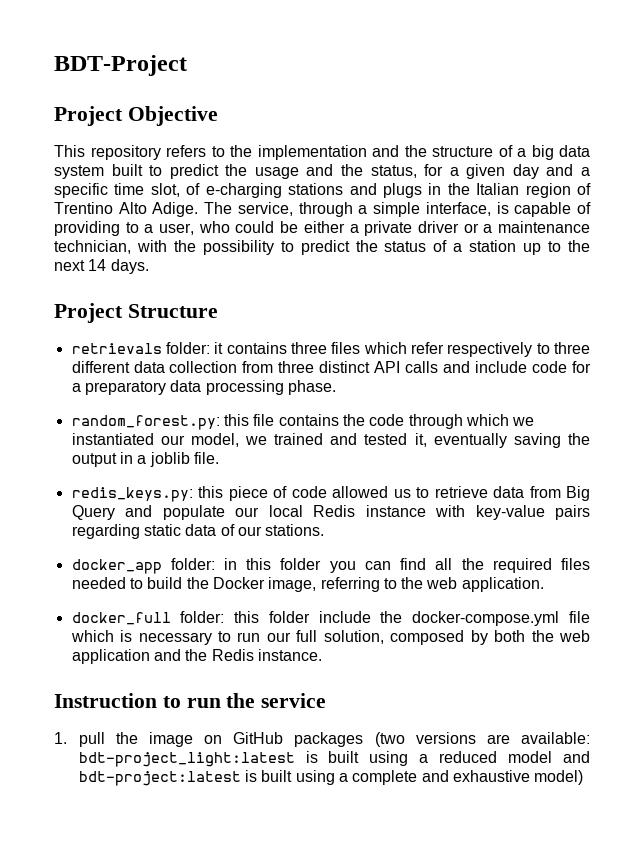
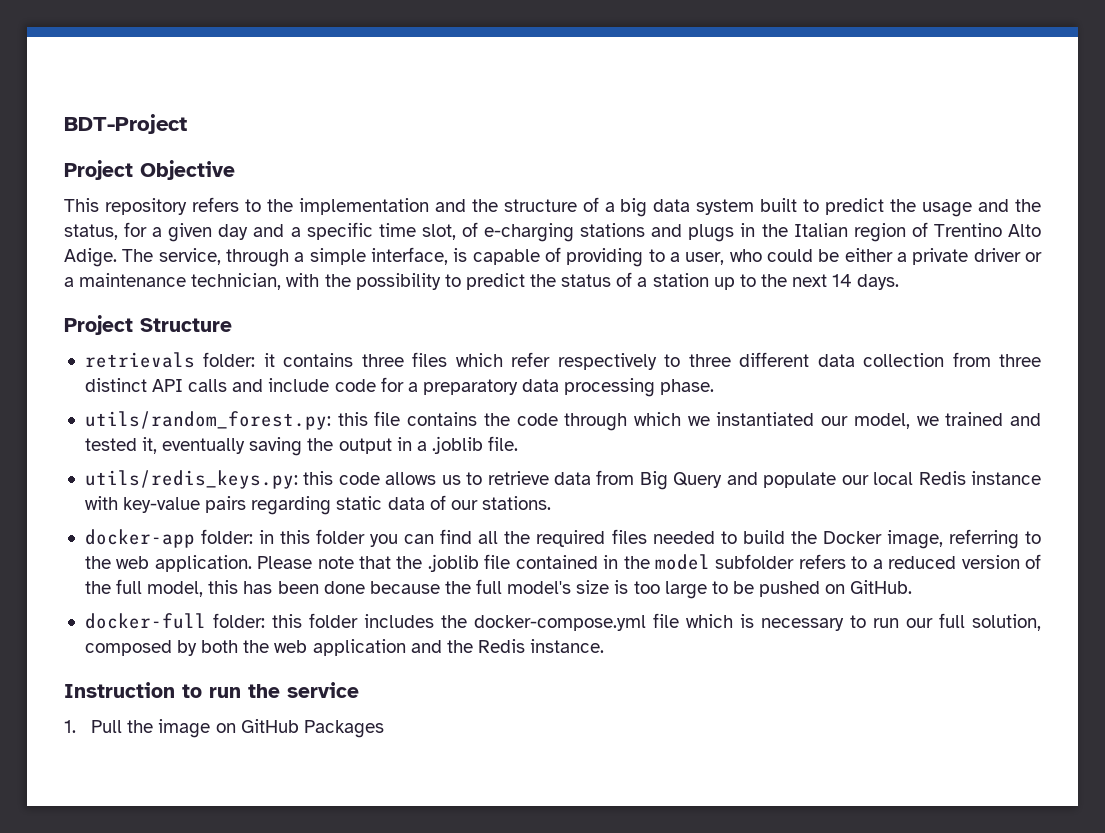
- random_forest.py: this file contains the code through which we instantiated our model, we trained and tested it, eventually saving the output in a joblib file.
+ utils/random_forest.py: this file contains the code through which we instantiated our model, we trained and tested it, eventually saving the output in a .joblib file.
- redis_keys.py: this piece of code allowed us to retrieve data from Big Query and populate our local Redis instance with key-value pairs regarding static data of our stations.
+ utils/redis_keys.py: this code allows us to retrieve data from Big Query and populate our local Redis instance with key-value pairs regarding static data of our stations.
- docker_app folder: in this folder you can find all the required files needed to build the Docker image, referring to the web application.
- docker_full folder: this folder include the docker-compose.yml file which is necessary to run our full solution, composed by both the web application and the Redis instance.
+ docker-app folder: in this folder you can find all the required files needed to build the Docker image, referring to the web application. Please note that the .joblib file contained in the model subfolder refers to a reduced version of the full model, this has been done because the full model's size is too large to be pushed on GitHub.
+ docker-full folder: this folder includes the docker-compose.yml file which is necessary to run our full solution, composed by both the web application and the Redis instance.
- 1. pull the image on GitHub packages (two versions are available: bdt-project_light:latest is built using a reduced model and bdt-project:latest is built using a complete and exhaustive model)
+ 1. Pull the image on GitHub Packages

